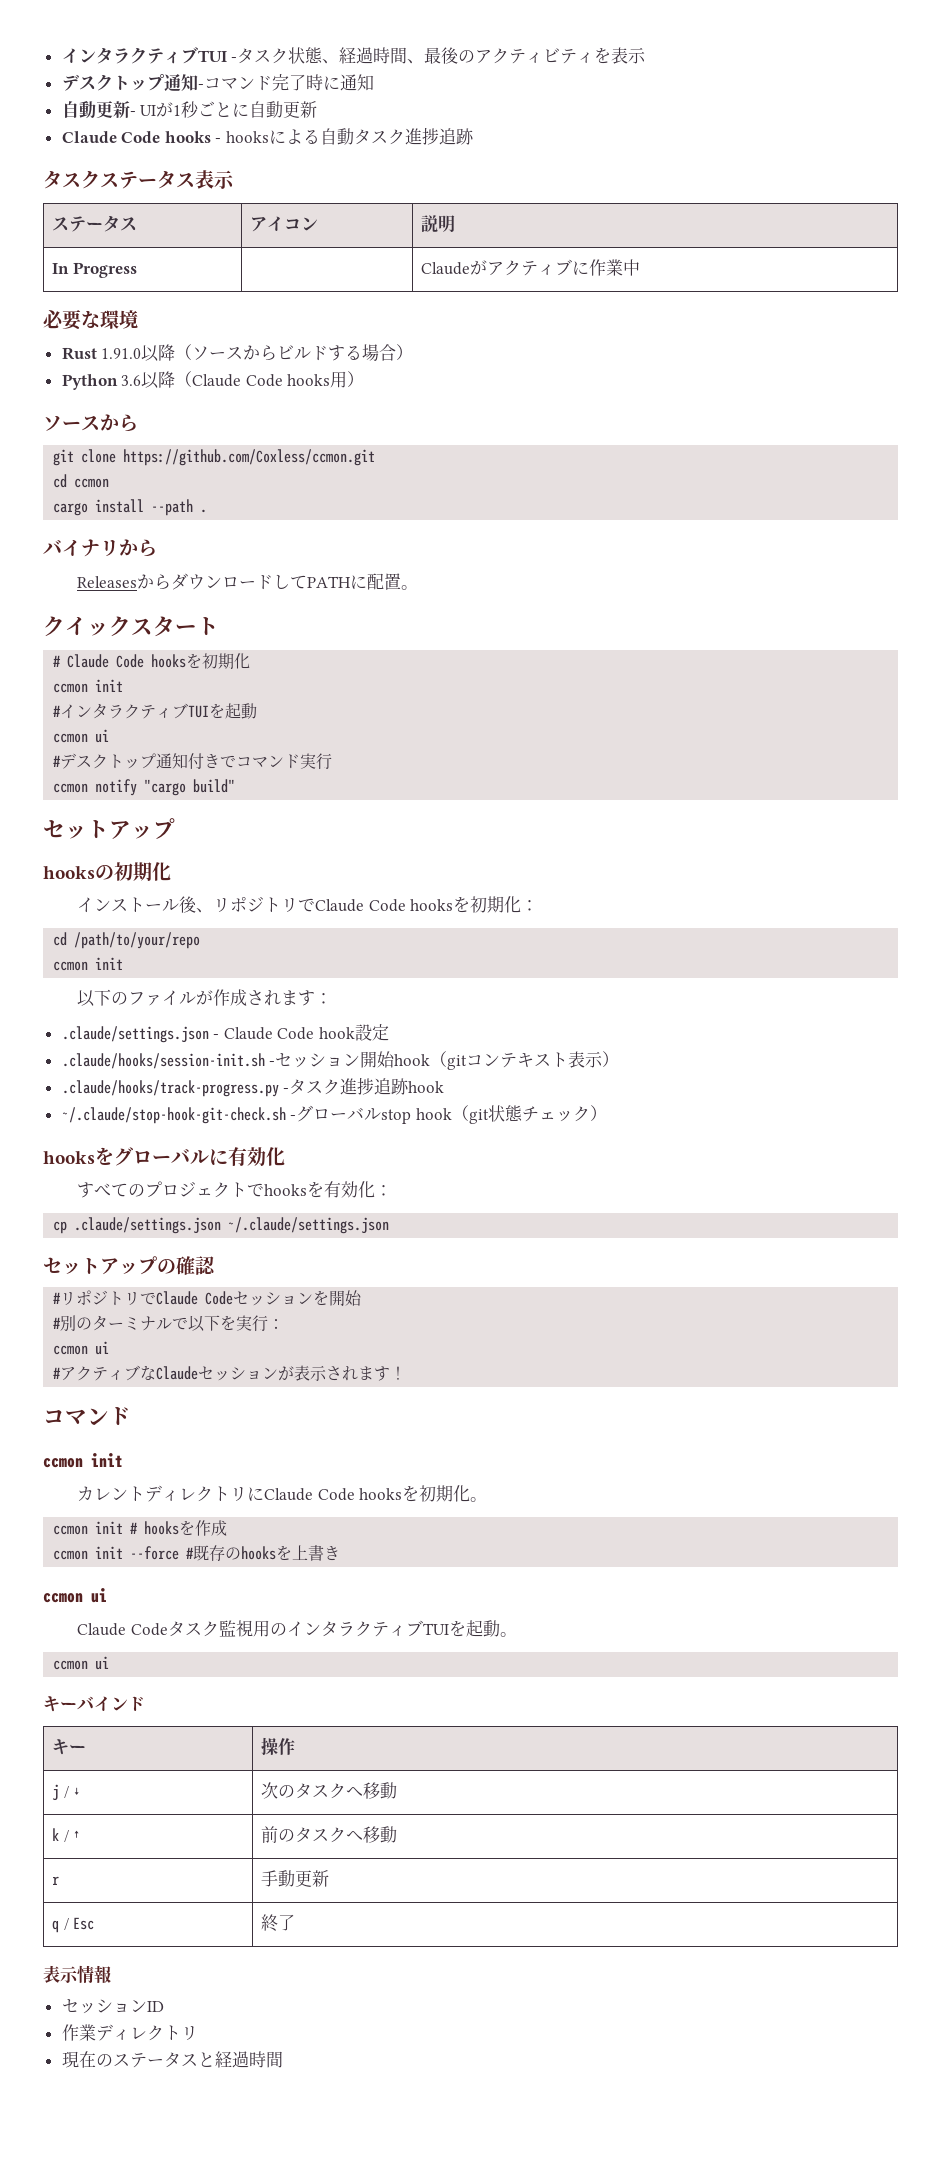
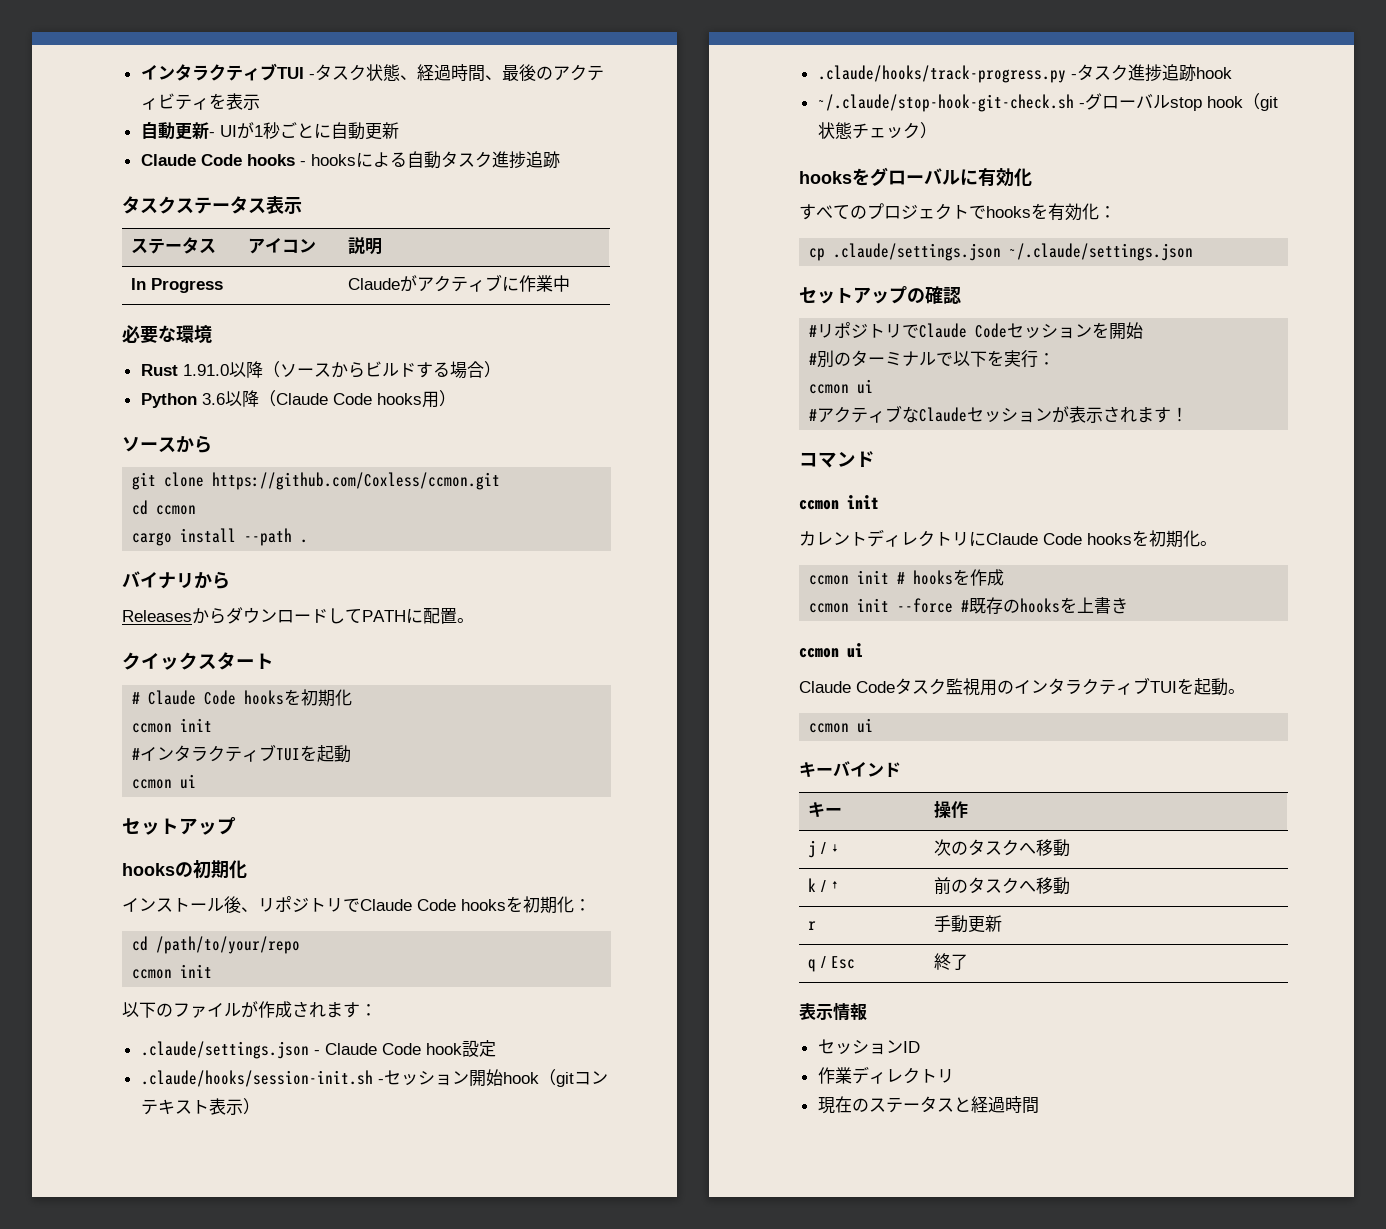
- デスクトップ通知-コマンド完了時に通知
- #デスクトップ通知付きでコマンド実行
- ccmon notify "cargo build"

